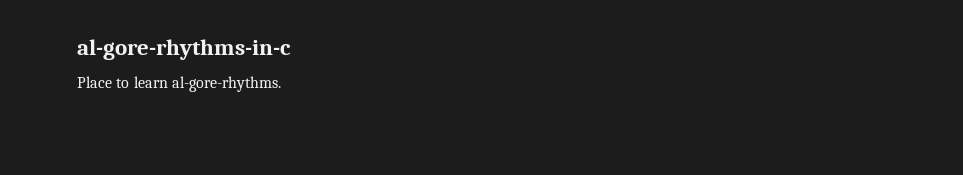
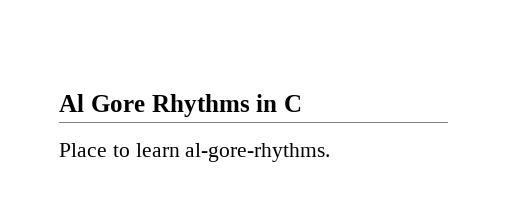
- al-gore-rhythms-in-c
+ Al Gore Rhythms in C

